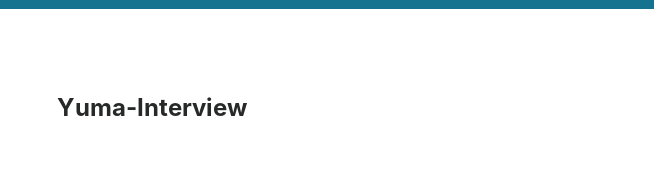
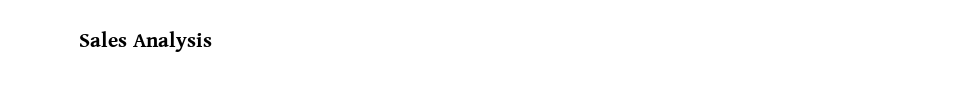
- Yuma-Interview
+ Sales Analysis

